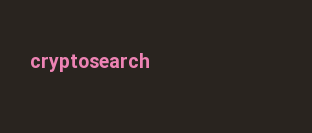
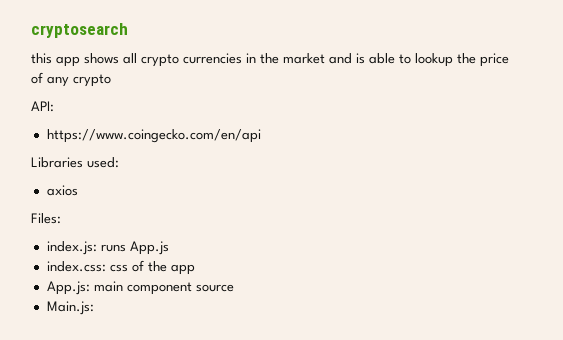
+ this app shows all crypto currencies in the market and is able to lookup the price of any crypto
+ API:
+ https://www.coingecko.com/en/api
+ Libraries used:
+ axios
+ Files:
+ index.js: runs App.js
+ index.css: css of the app
+ App.js: main component source
+ Main.js:

